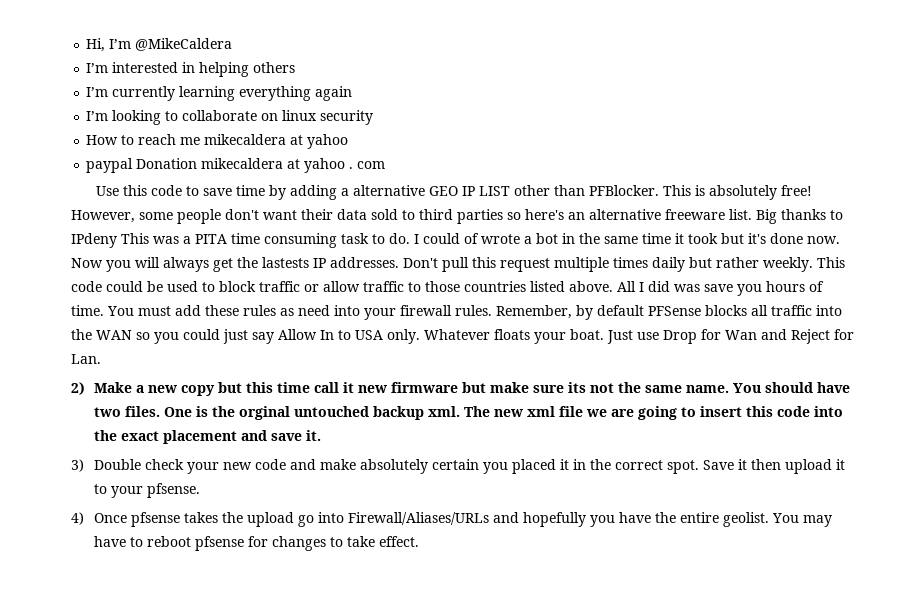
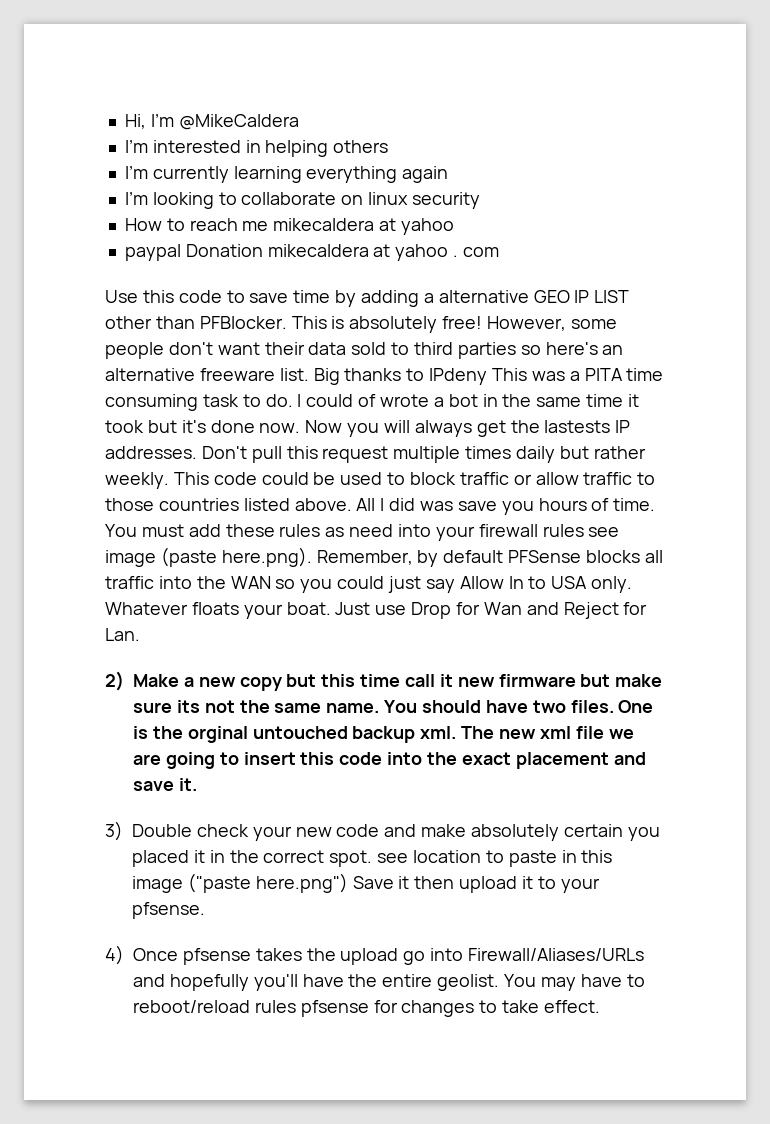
- You must add these rules as need into your firewall rules. Remember, by default PFSense blocks all traffic into the WAN so you could just say Allow In to USA only.
+ You must add these rules as need into your firewall rules see image (paste here.png). Remember, by default PFSense blocks all traffic into the WAN so you could just say Allow In to USA only.
- 3) Double check your new code and make absolutely certain you placed it in the correct spot. Save it then upload it to your pfsense.
+ 3) Double check your new code and make absolutely certain you placed it in the correct spot. see location to paste in this image ("paste here.png") Save it then upload it to your pfsense.
- 4) Once pfsense takes the upload go into Firewall/Aliases/URLs and hopefully you have the entire geolist.
+ 4) Once pfsense takes the upload go into Firewall/Aliases/URLs and hopefully you'll have the entire geolist.
- You may have to reboot pfsense for changes to take effect.
+ You may have to reboot/reload rules pfsense for changes to take effect.

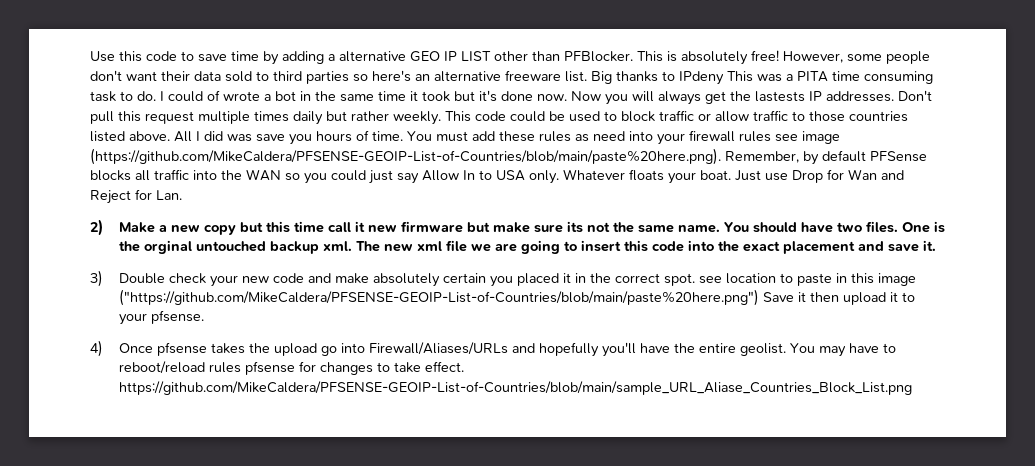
- Hi, I’m @MikeCaldera
- I’m interested in helping others
- I’m currently learning everything again
- I’m looking to collaborate on linux security
- How to reach me mikecaldera at yahoo
- paypal Donation mikecaldera at yahoo . com
- You must add these rules as need into your firewall rules see image (paste here.png). Remember, by default PFSense blocks all traffic into the WAN so you could just say Allow In to USA only.
+ You must add these rules as need into your firewall rules see image (https://github.com/MikeCaldera/PFSENSE-GEOIP-List-of-Countries/blob/main/paste%20here.png). Remember, by default PFSense blocks all traffic into the WAN so you could just say Allow In to USA only.
- 3) Double check your new code and make absolutely certain you placed it in the correct spot. see location to paste in this image ("paste here.png") Save it then upload it to your pfsense.
+ 3) Double check your new code and make absolutely certain you placed it in the correct spot. see location to paste in this image ("https://github.com/MikeCaldera/PFSENSE-GEOIP-List-of-Countries/blob/main/paste%20here.png") Save it then upload it to your pfsense.
- You may have to reboot/reload rules pfsense for changes to take effect.
+ You may have to reboot/reload rules pfsense for changes to take effect. https://github.com/MikeCaldera/PFSENSE-GEOIP-List-of-Countries/blob/main/sample_URL_Aliase_Countries_Block_List.png

